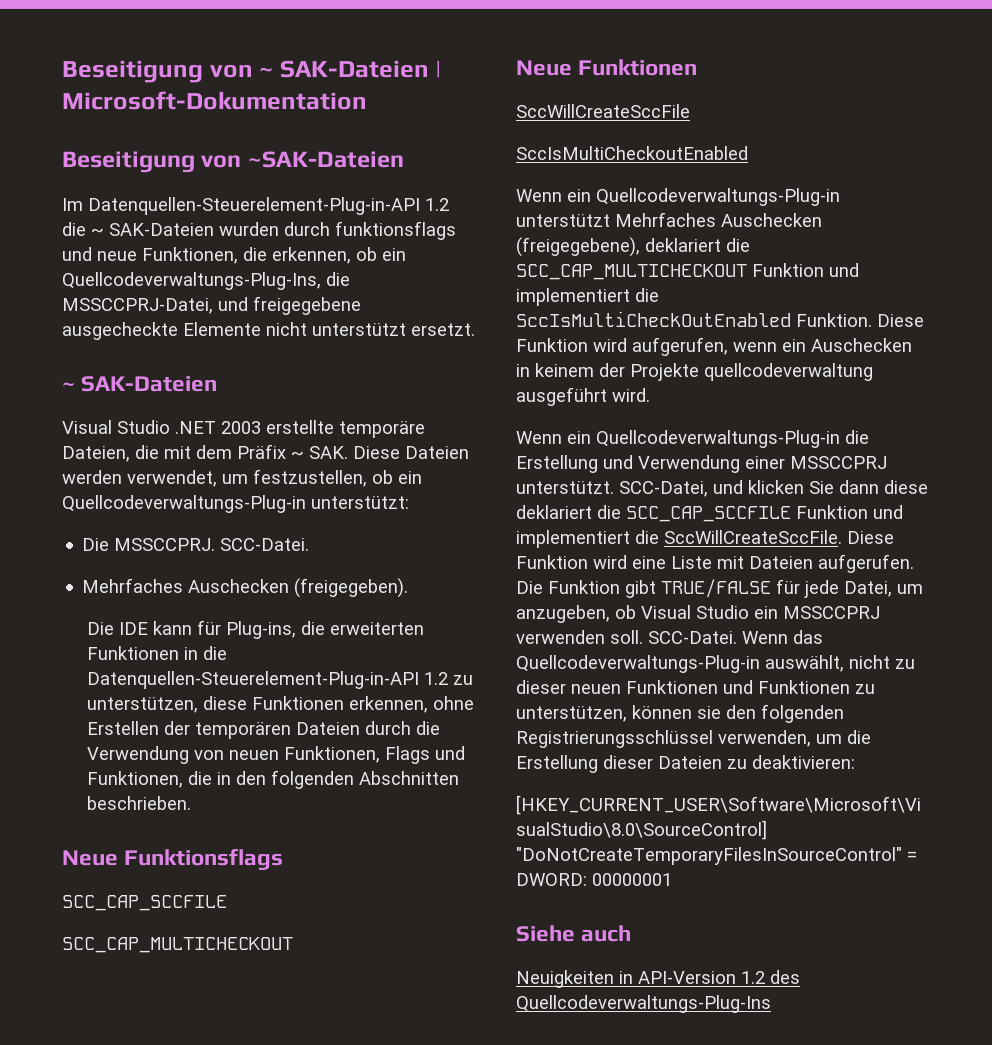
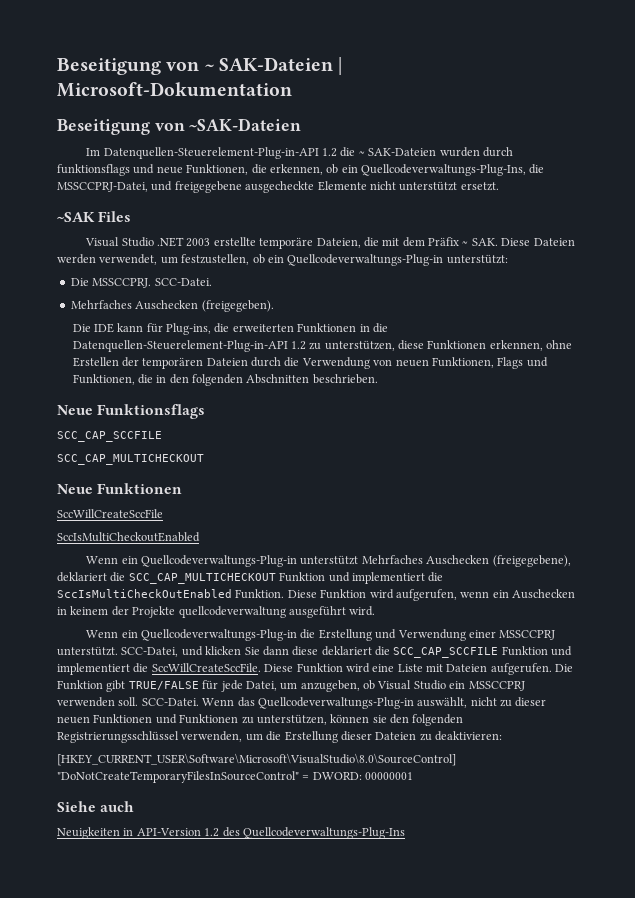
  Im Datenquellen-Steuerelement-Plug-in-API 1.2 die ~ SAK-Dateien wurden durch funktionsflags und neue Funktionen, die erkennen, ob ein Quellcodeverwaltungs-Plug-Ins, die MSSCCPRJ-Datei, und freigegebene ausgecheckte Elemente nicht unterstützt ersetzt.
- ~ SAK-Dateien
+ ~SAK Files

